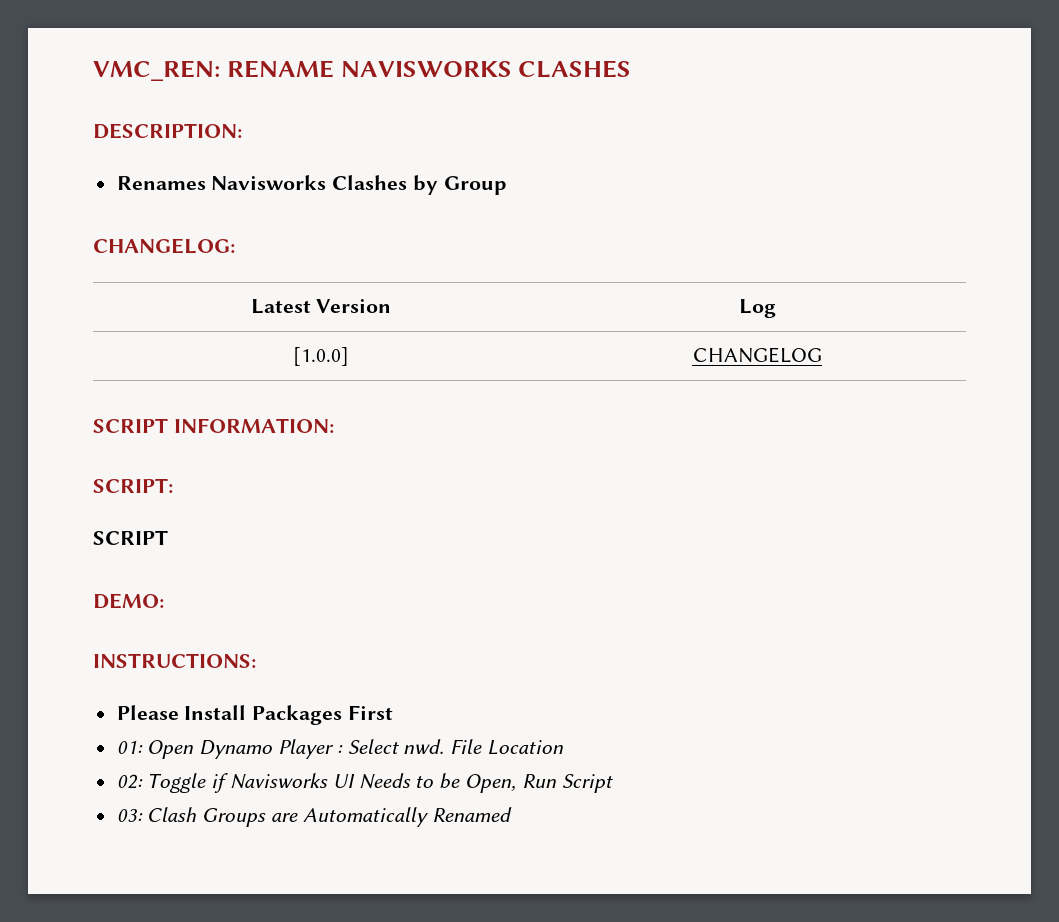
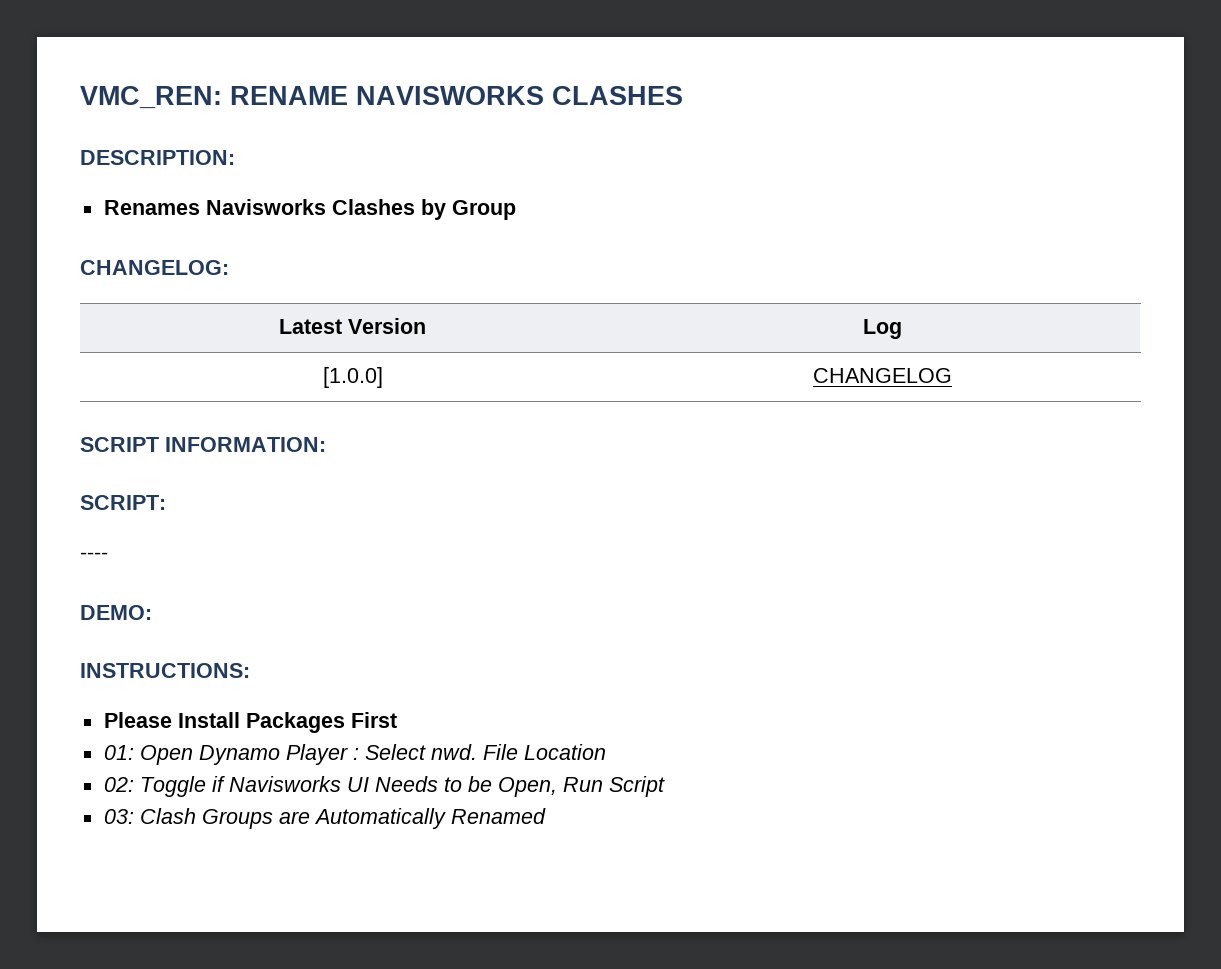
  SCRIPT:
- SCRIPT
+ ----

